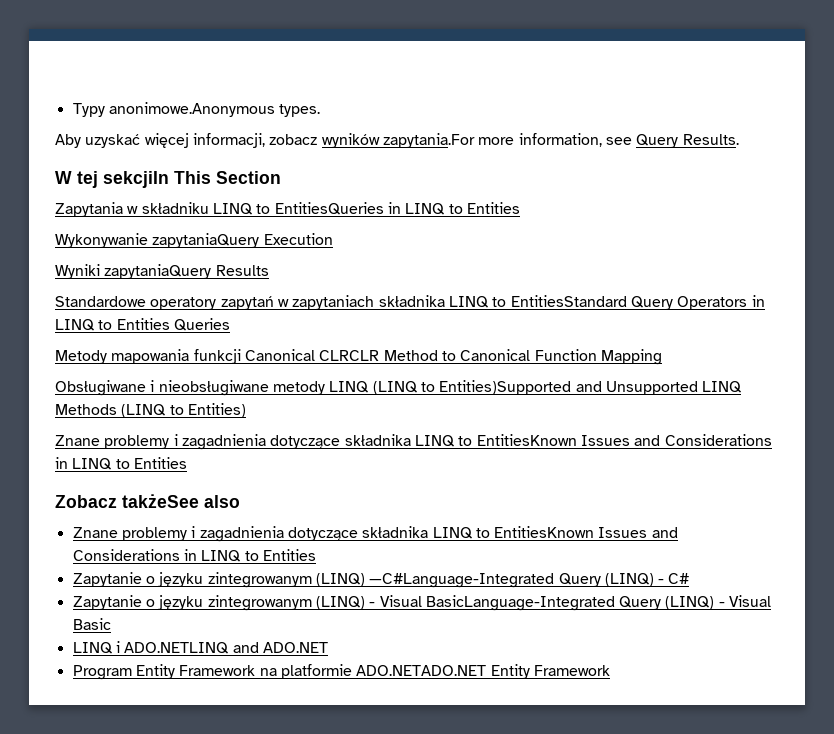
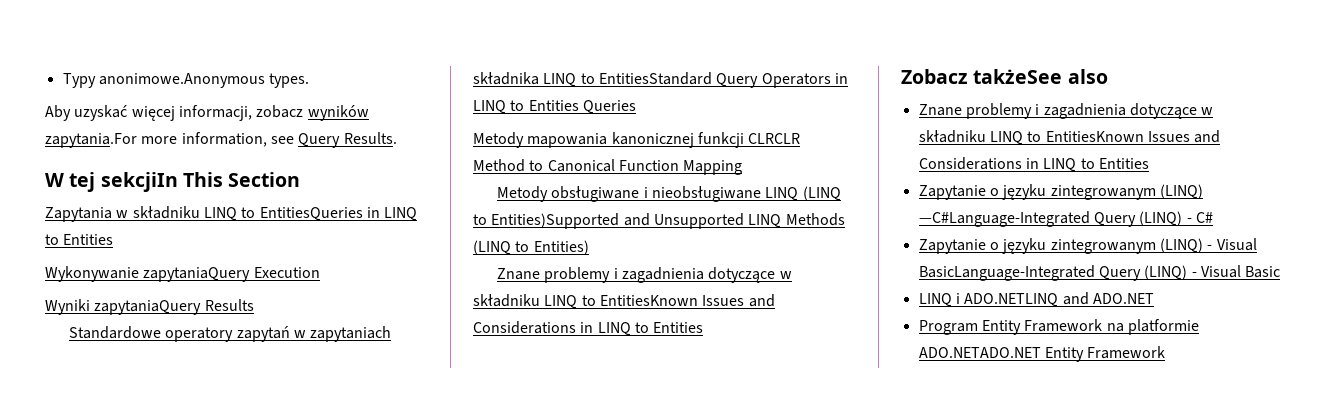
- Metody mapowania funkcji Canonical CLRCLR Method to Canonical Function Mapping
+ Metody mapowania kanonicznej funkcji CLRCLR Method to Canonical Function Mapping
- Obsługiwane i nieobsługiwane metody LINQ (LINQ to Entities)Supported and Unsupported LINQ Methods (LINQ to Entities)
- Znane problemy i zagadnienia dotyczące składnika LINQ to EntitiesKnown Issues and Considerations in LINQ to Entities
+ Metody obsługiwane i nieobsługiwane LINQ (LINQ to Entities)Supported and Unsupported LINQ Methods (LINQ to Entities)
+ Znane problemy i zagadnienia dotyczące w składniku LINQ to EntitiesKnown Issues and Considerations in LINQ to Entities
  Zobacz takżeSee also
- Znane problemy i zagadnienia dotyczące składnika LINQ to EntitiesKnown Issues and Considerations in LINQ to Entities
+ Znane problemy i zagadnienia dotyczące w składniku LINQ to EntitiesKnown Issues and Considerations in LINQ to Entities

